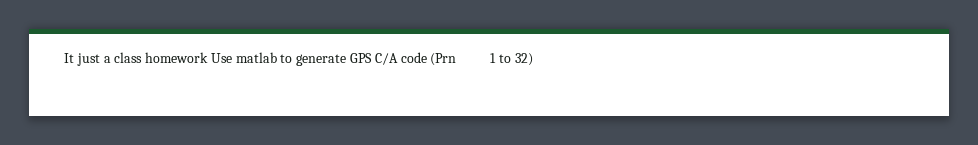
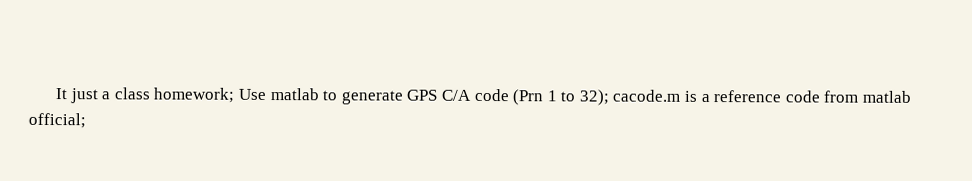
- It just a class homework Use matlab to generate GPS C/A code (Prn 1 to 32)
+ It just a class homework; Use matlab to generate GPS C/A code (Prn 1 to 32); cacode.m is a reference code from matlab official;

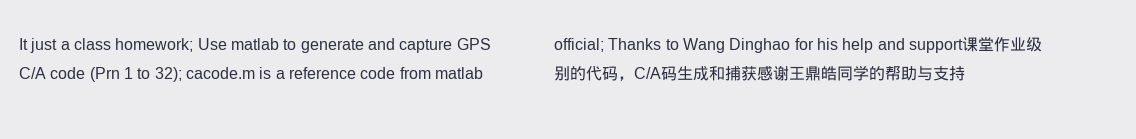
- It just a class homework; Use matlab to generate GPS C/A code (Prn 1 to 32); cacode.m is a reference code from matlab official;
+ It just a class homework; Use matlab to generate and capture GPS C/A code (Prn 1 to 32); cacode.m is a reference code from matlab official; Thanks to Wang Dinghao for his help and support课堂作业级别的代码，C/A码生成和捕获感谢王鼎皓同学的帮助与支持

